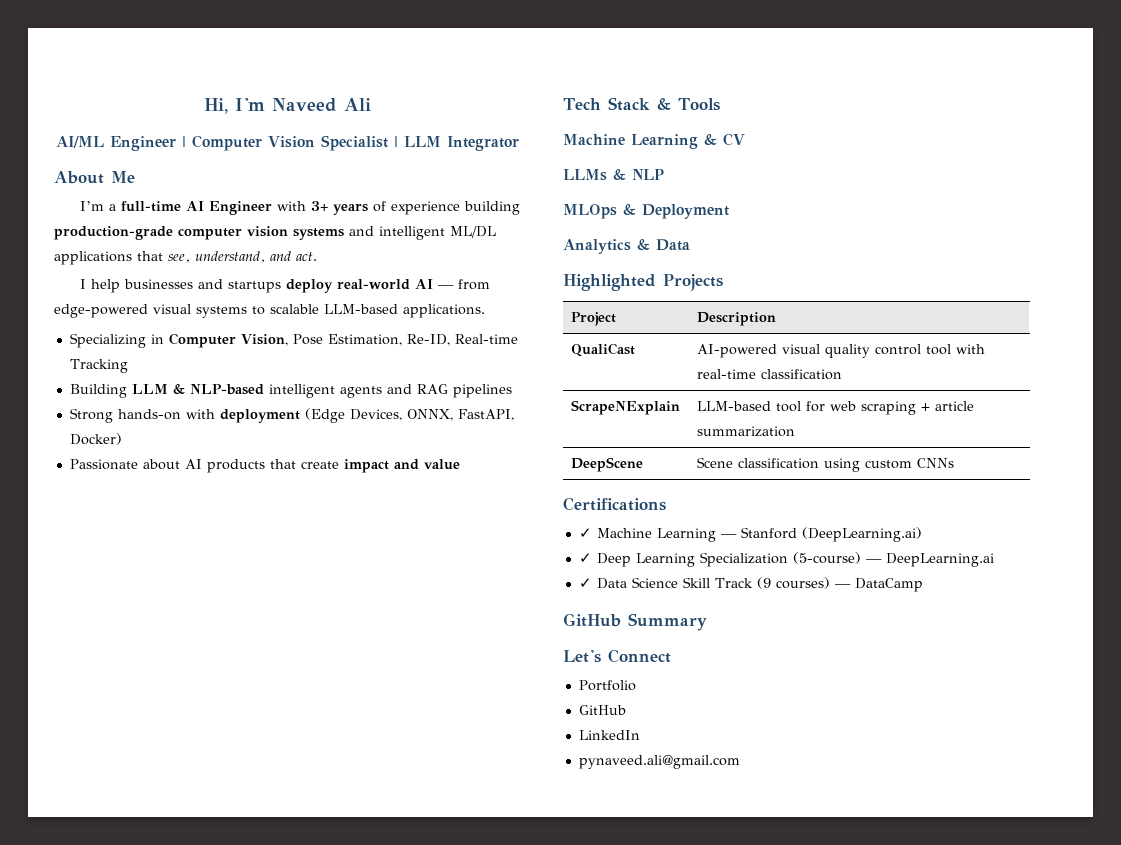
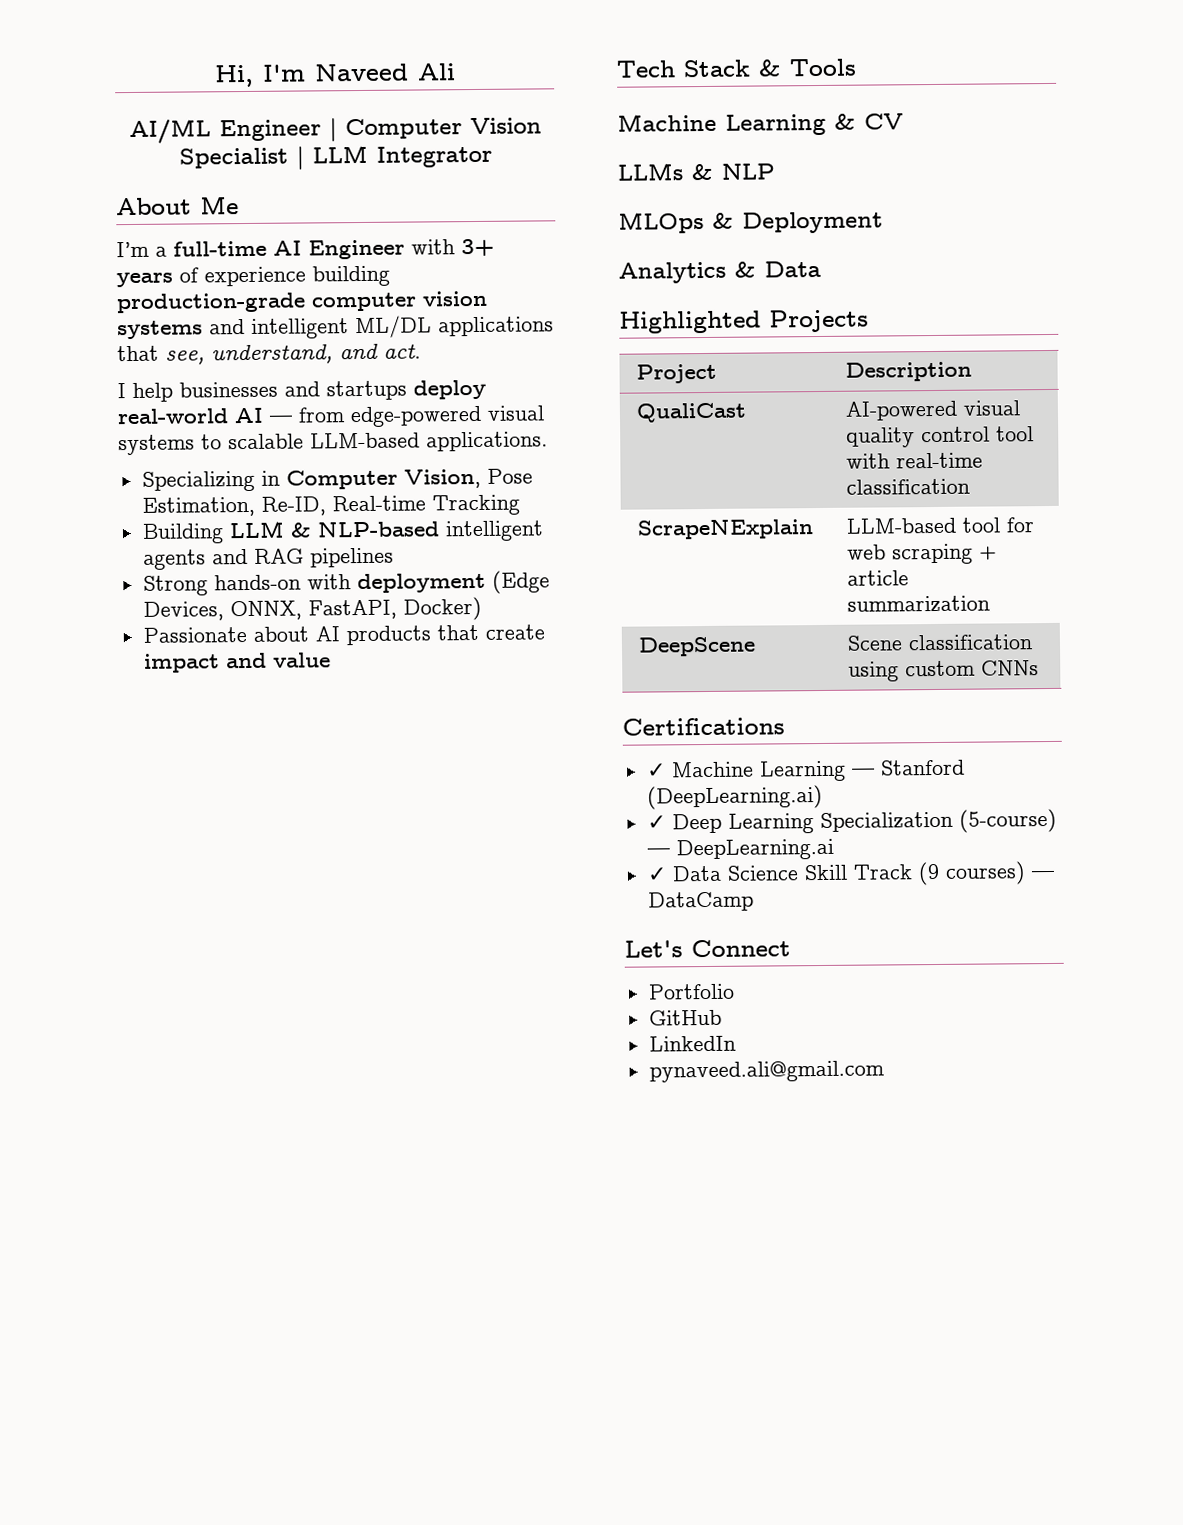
- GitHub Summary

